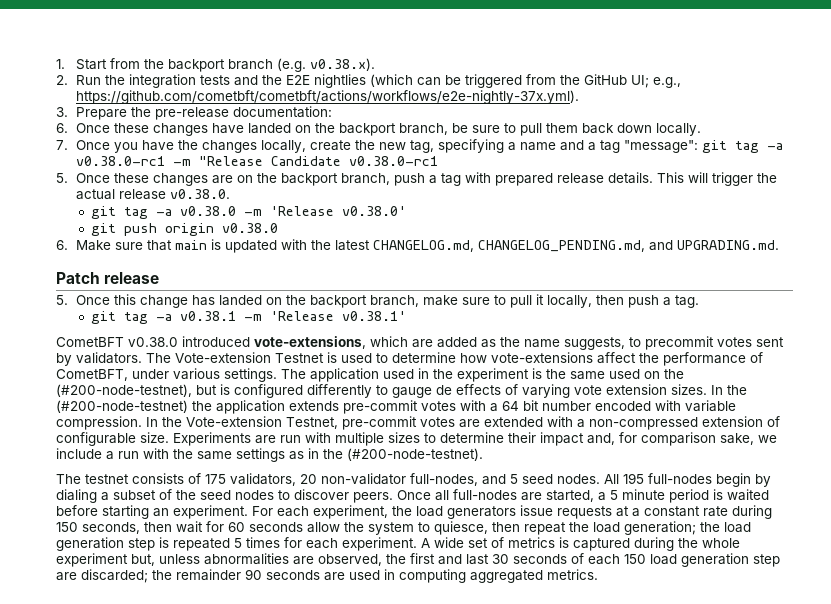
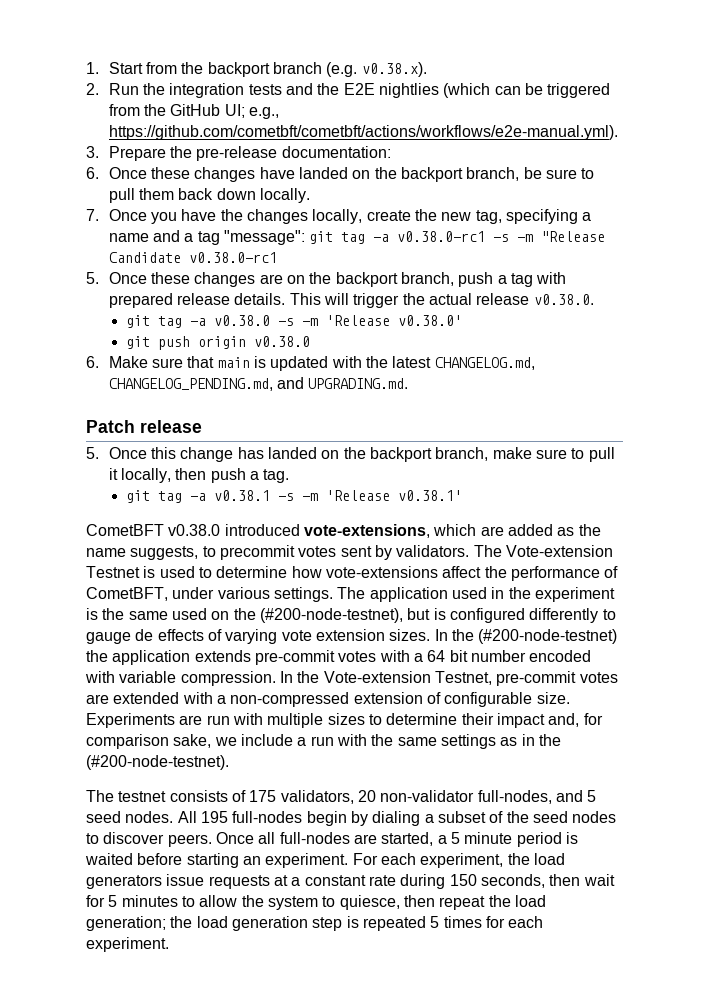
- 2. Run the integration tests and the E2E nightlies (which can be triggered from the GitHub UI; e.g., https://github.com/cometbft/cometbft/actions/workflows/e2e-nightly-37x.yml).
+ 2. Run the integration tests and the E2E nightlies (which can be triggered from the GitHub UI; e.g., https://github.com/cometbft/cometbft/actions/workflows/e2e-manual.yml).
- 7. Once you have the changes locally, create the new tag, specifying a name and a tag "message": git tag -a v0.38.0-rc1 -m "Release Candidate v0.38.0-rc1
+ 7. Once you have the changes locally, create the new tag, specifying a name and a tag "message": git tag -a v0.38.0-rc1 -s -m "Release Candidate v0.38.0-rc1
- git tag -a v0.38.0 -m 'Release v0.38.0'
+ git tag -a v0.38.0 -s -m 'Release v0.38.0'
- git tag -a v0.38.1 -m 'Release v0.38.1'
+ git tag -a v0.38.1 -s -m 'Release v0.38.1'
- For each experiment, the load generators issue requests at a constant rate during 150 seconds, then wait for 60 seconds allow the system to quiesce, then repeat the load generation; the load generation step is repeated 5 times for each experiment. A wide set of metrics is captured during the whole experiment but, unless abnormalities are observed, the first and last 30 seconds of each 150 load generation step are discarded; the remainder 90 seconds are used in computing aggregated metrics.
+ For each experiment, the load generators issue requests at a constant rate during 150 seconds, then wait for 5 minutes to allow the system to quiesce, then repeat the load generation; the load generation step is repeated 5 times for each experiment.

